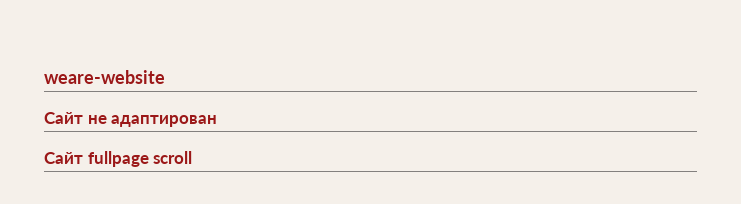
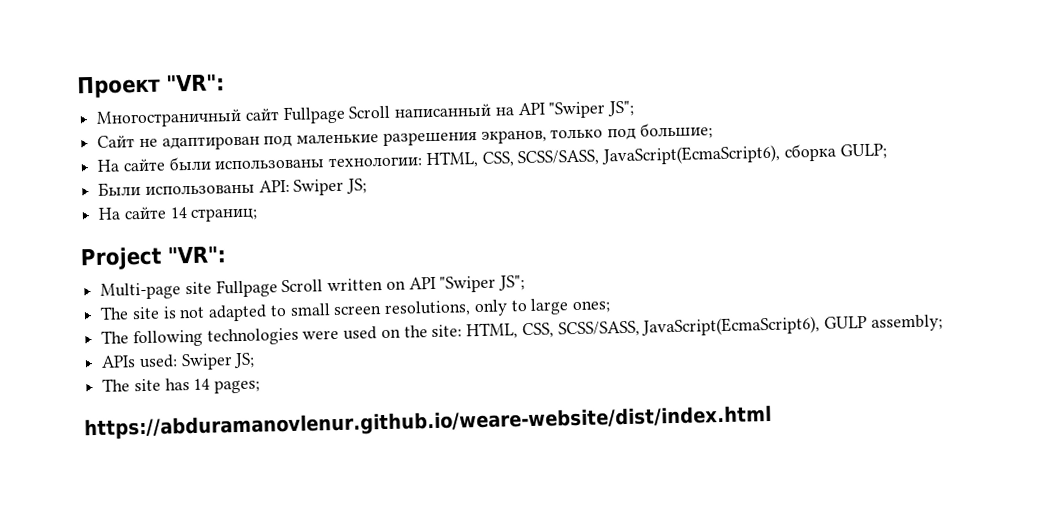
- weare-website
- Сайт не адаптирован
- Сайт fullpage scroll
+ Проект "VR":
+ Многостраничный сайт Fullpage Scroll написанный на API "Swiper JS";
+ Сайт не адаптирован под маленькие разрешения экранов, только под большие;
+ На сайте были использованы технологии: HTML, CSS, SCSS/SASS, JavaScript(EcmaScript6), сборка GULP;
+ Были использованы API: Swiper JS;
+ На сайте 14 страниц;
+ Project "VR":
+ Multi-page site Fullpage Scroll written on API "Swiper JS";
+ The site is not adapted to small screen resolutions, only to large ones;
+ The following technologies were used on the site: HTML, CSS, SCSS/SASS, JavaScript(EcmaScript6), GULP assembly;
+ APIs used: Swiper JS;
+ The site has 14 pages;
+ https://abduramanovlenur.github.io/weare-website/dist/index.html

